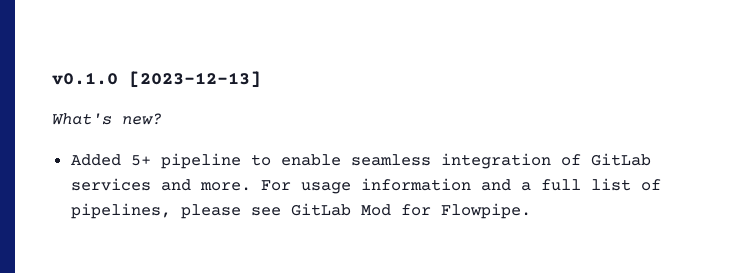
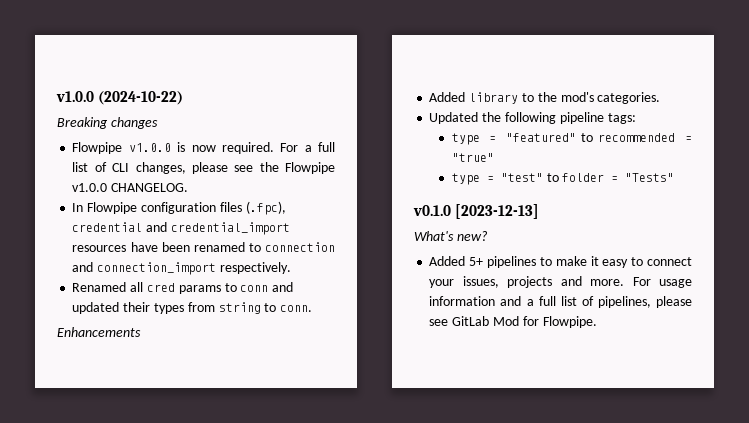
+ v1.0.0 (2024-10-22)
+ Breaking changes
+ Flowpipe v1.0.0 is now required. For a full list of CLI changes, please see the Flowpipe v1.0.0 CHANGELOG.
+ In Flowpipe configuration files (.fpc), credential and credential_import resources have been renamed to connection and connection_import respectively.
+ Renamed all cred params to conn and updated their types from string to conn.
+ Enhancements
+ Added library to the mod's categories.
+ Updated the following pipeline tags:
+ type = "featured" to recommended = "true"
+ type = "test" to folder = "Tests"
- Added 5+ pipeline to enable seamless integration of GitLab services and more.
+ Added 5+ pipelines to make it easy to connect your issues, projects and more.

